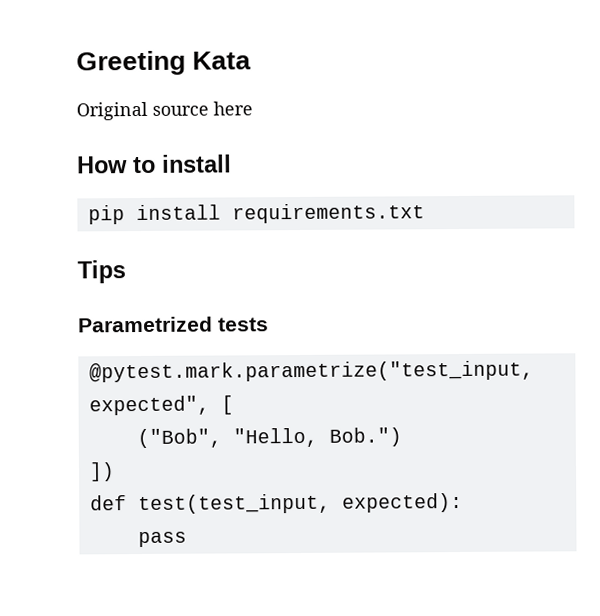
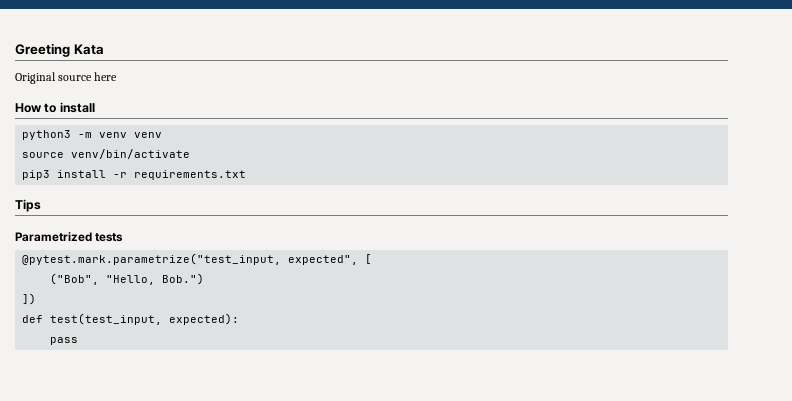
- pip install requirements.txt
+ python3 -m venv venv
+ source venv/bin/activate
+ pip3 install -r requirements.txt

